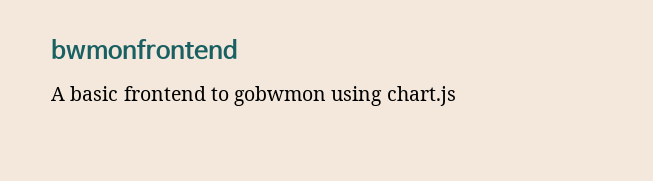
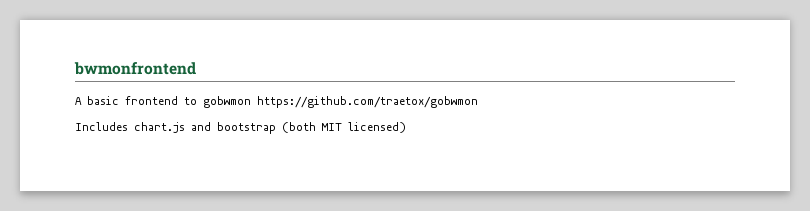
- A basic frontend to gobwmon using chart.js
+ A basic frontend to gobwmon https://github.com/traetox/gobwmon
+ Includes chart.js and bootstrap (both MIT licensed)

